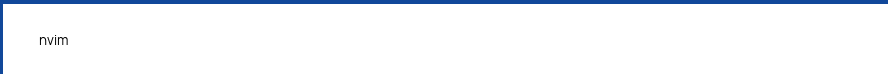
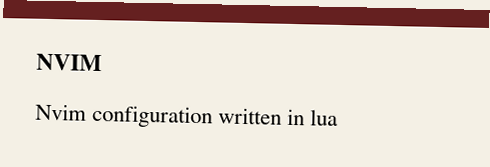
- nvim
+ NVIM
+ Nvim configuration written in lua

